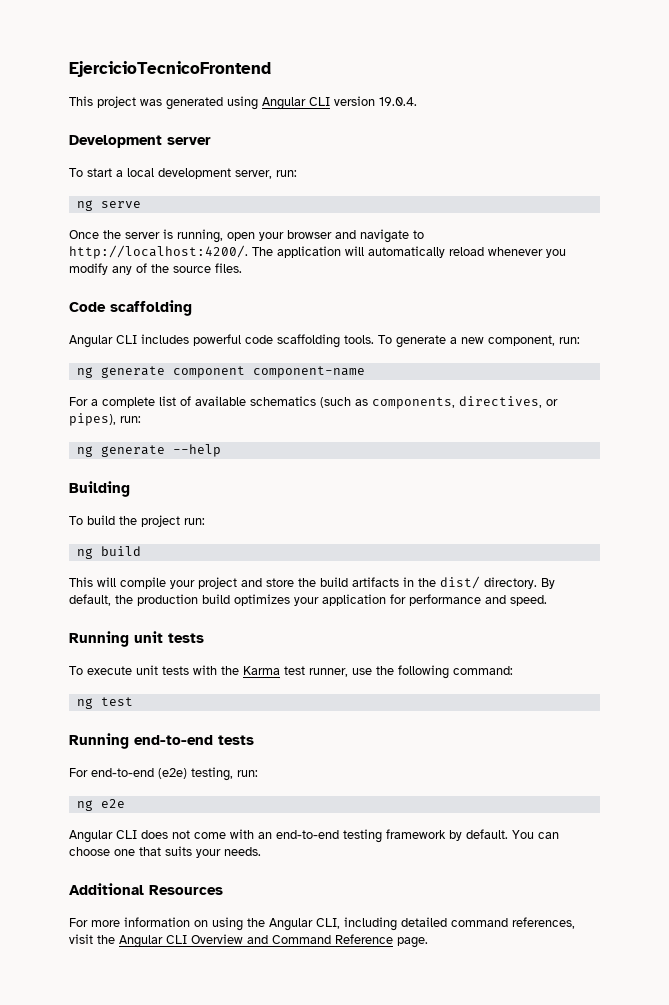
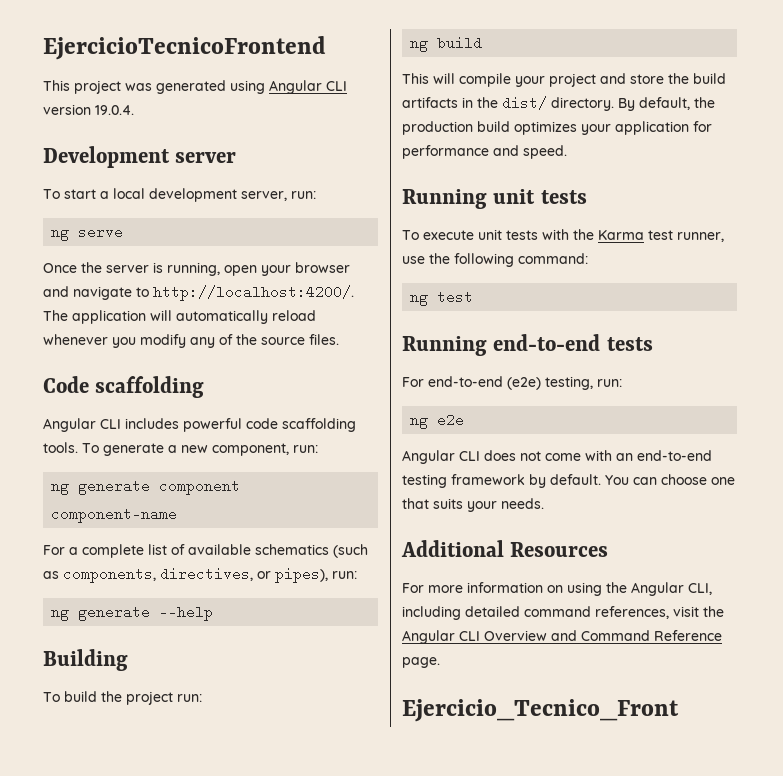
+ Ejercicio_Tecnico_Front

